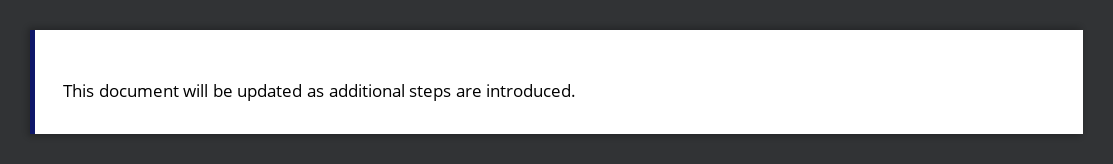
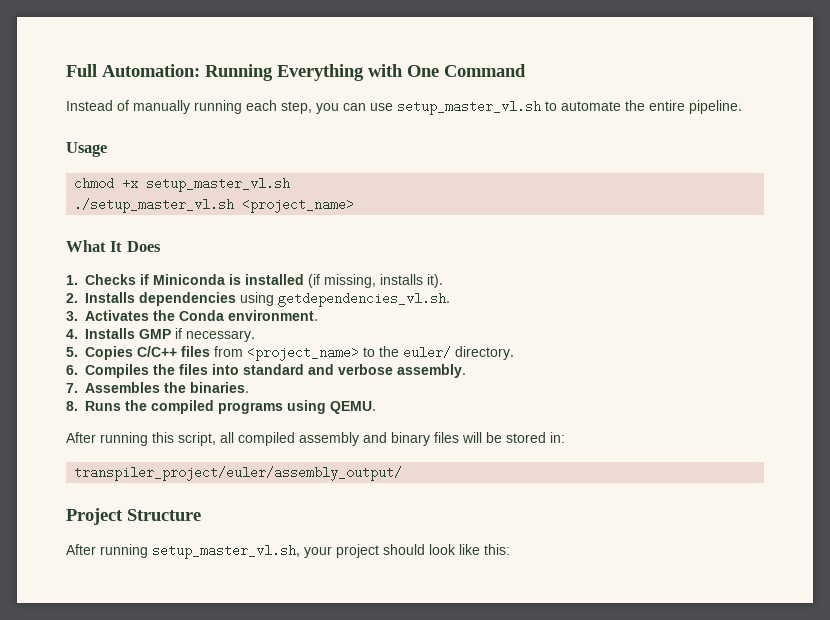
- This document will be updated as additional steps are introduced.
+ Full Automation: Running Everything with One Command
+ Instead of manually running each step, you can use setup_master_vl.sh to automate the entire pipeline.
+ Usage
+ chmod +x setup_master_vl.sh
+ ./setup_master_vl.sh <project_name>
+ What It Does
+ 1. Checks if Miniconda is installed (if missing, installs it).
+ 2. Installs dependencies using getdependencies_vl.sh.
+ 3. Activates the Conda environment.
+ 4. Installs GMP if necessary.
+ 5. Copies C/C++ files from <project_name> to the euler/ directory.
+ 6. Compiles the files into standard and verbose assembly.
+ 7. Assembles the binaries.
+ 8. Runs the compiled programs using QEMU.
+ After running this script, all compiled assembly and binary files will be stored in:
+ transpiler_project/euler/assembly_output/
+ Project Structure
+ After running setup_master_vl.sh, your project should look like this:

